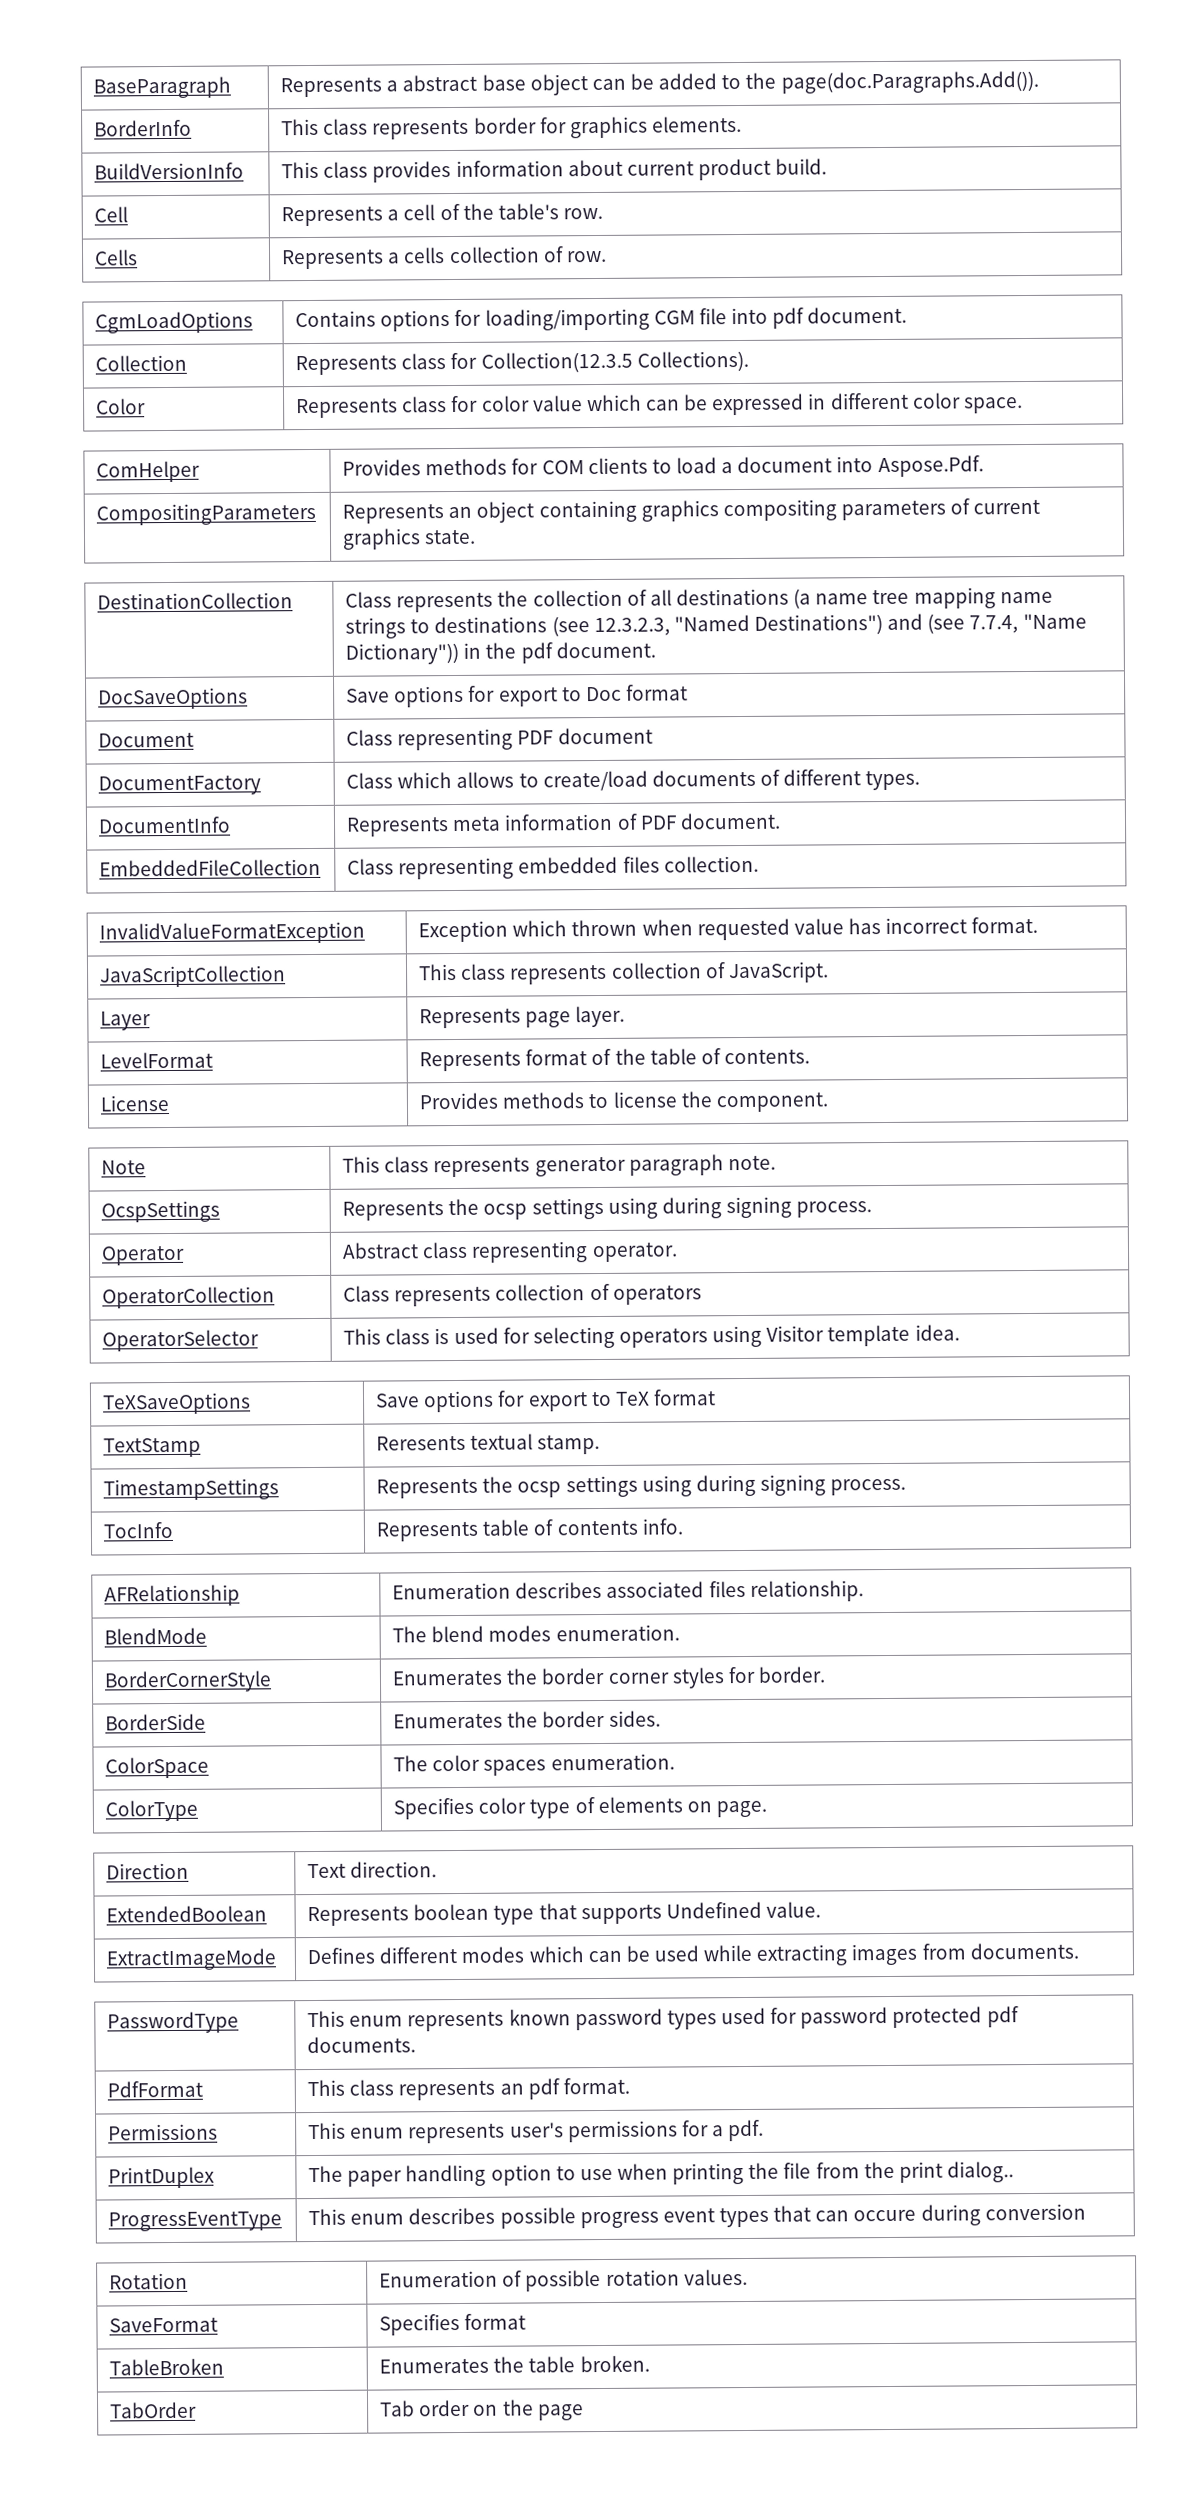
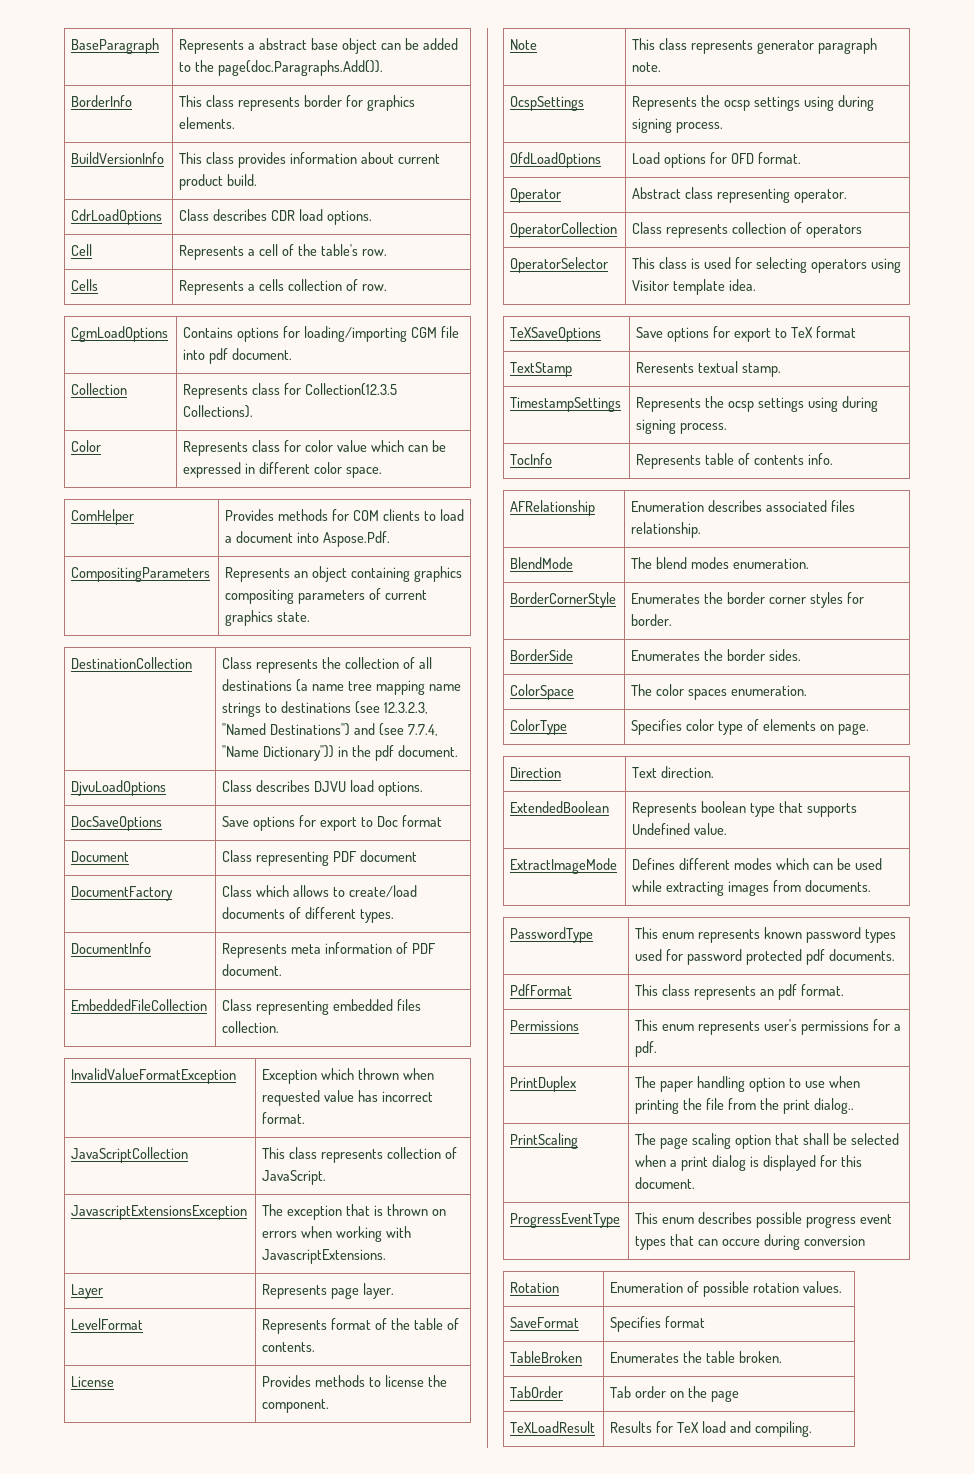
+ CdrLoadOptions | Class describes CDR load options.
+ DjvuLoadOptions | Class describes DJVU load options.
+ JavascriptExtensionsException | The exception that is thrown on errors when working with JavascriptExtensions.
+ OfdLoadOptions | Load options for OFD format.
+ PrintScaling | The page scaling option that shall be selected when a print dialog is displayed for this document.
+ TeXLoadResult | Results for TeX load and compiling.

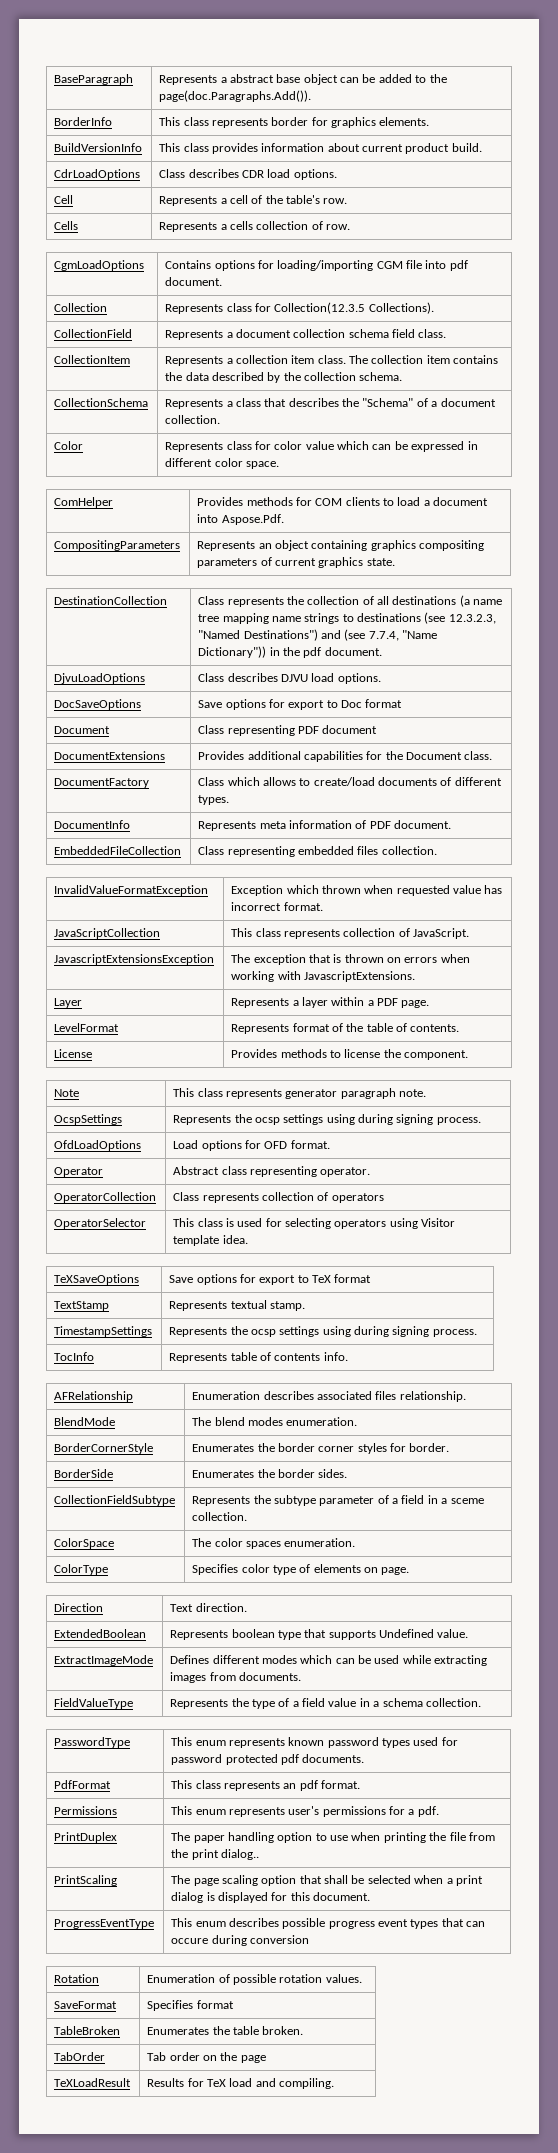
+ CollectionField | Represents a document collection schema field class.
+ CollectionItem | Represents a collection item class. The collection item contains the data described by the collection schema.
+ CollectionSchema | Represents a class that describes the "Schema" of a document collection.
+ DocumentExtensions | Provides additional capabilities for the Document class.
- Layer | Represents page layer.
+ Layer | Represents a layer within a PDF page.
- TextStamp | Reresents textual stamp.
+ TextStamp | Represents textual stamp.
+ CollectionFieldSubtype | Represents the subtype parameter of a field in a sceme collection.
+ FieldValueType | Represents the type of a field value in a schema collection.

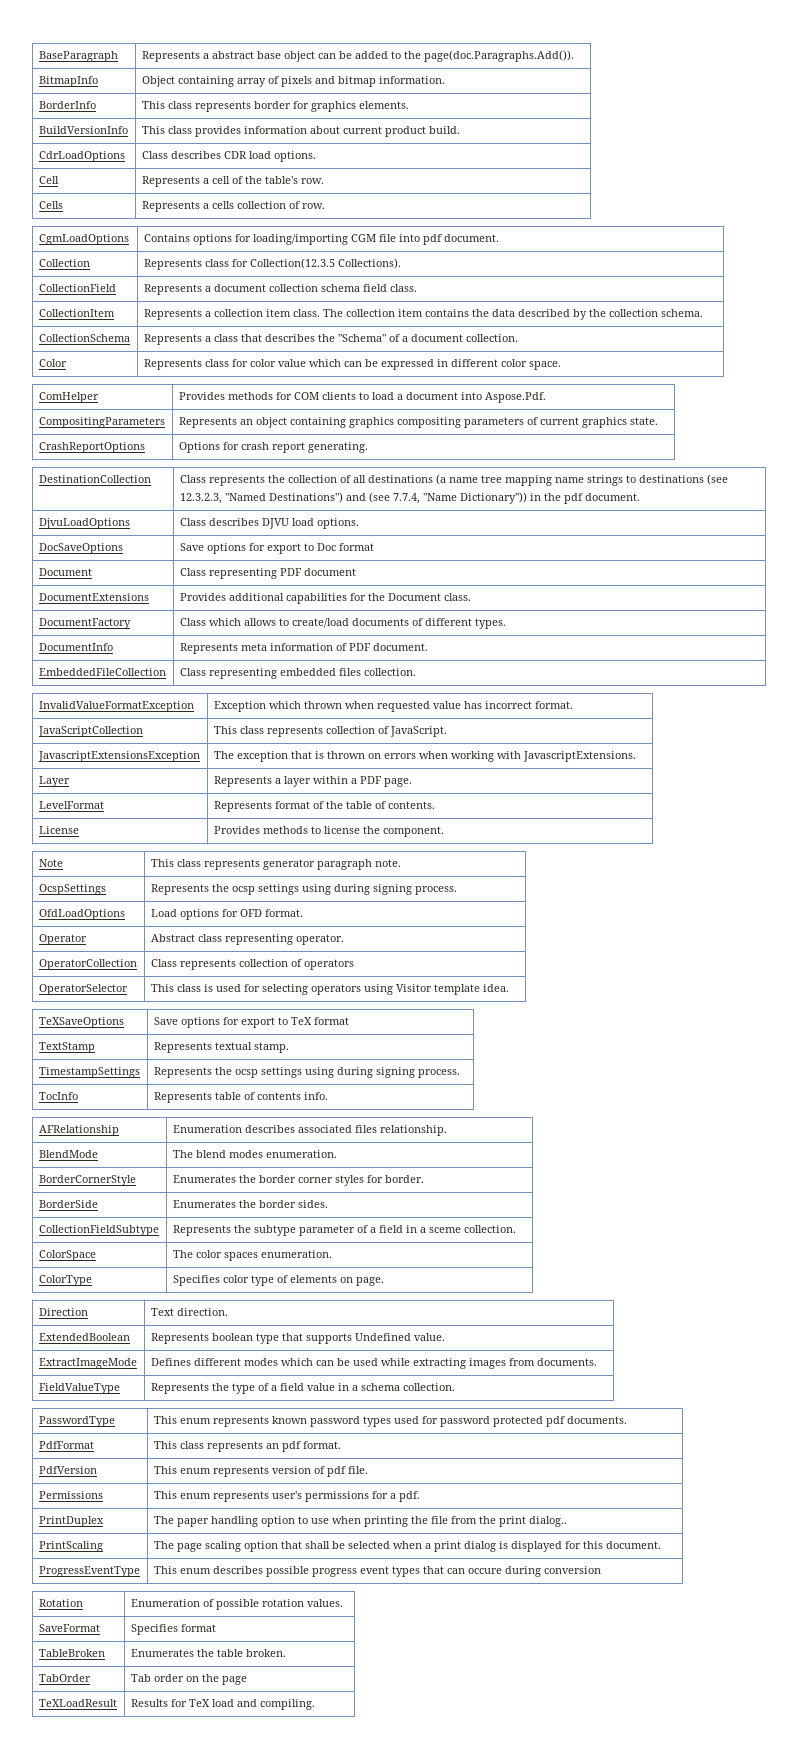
+ BitmapInfo | Object containing array of pixels and bitmap information.
+ CrashReportOptions | Options for crash report generating.
+ PdfVersion | This enum represents version of pdf file.

